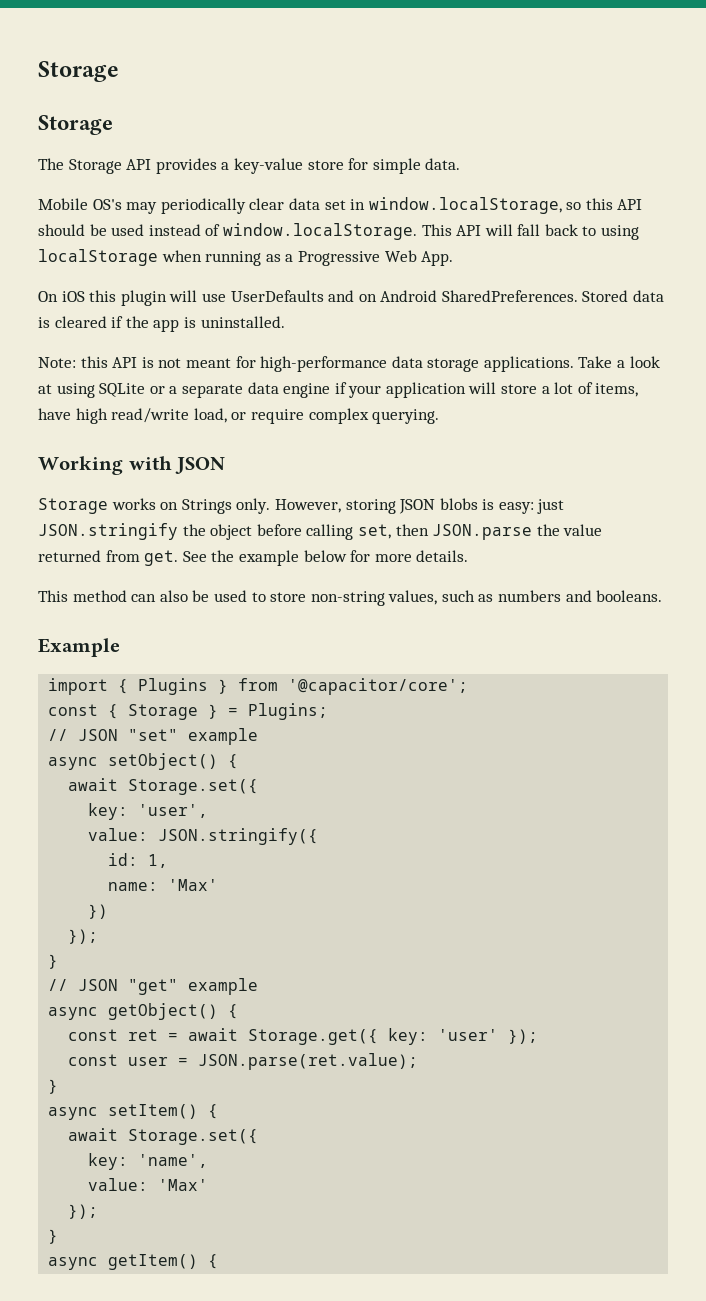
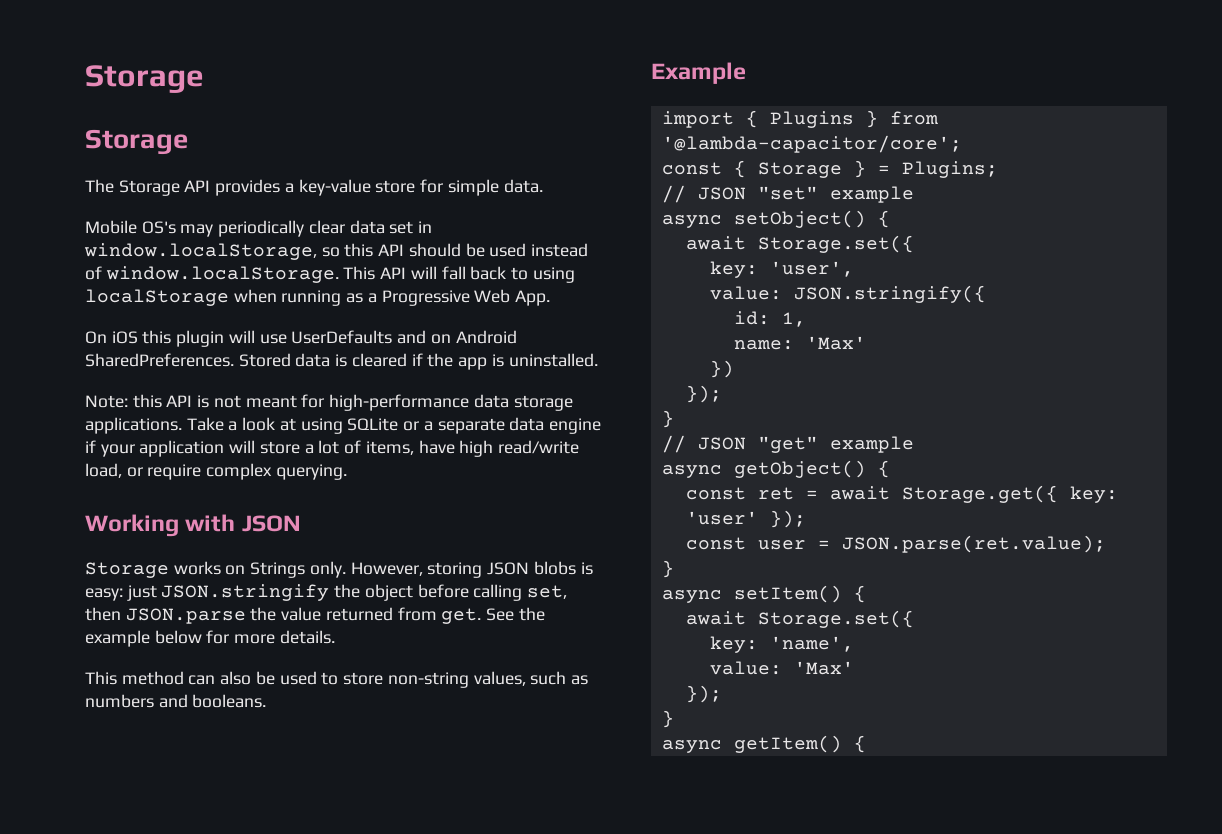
- import { Plugins } from '@capacitor/core';
+ import { Plugins } from '@lambda-capacitor/core';

